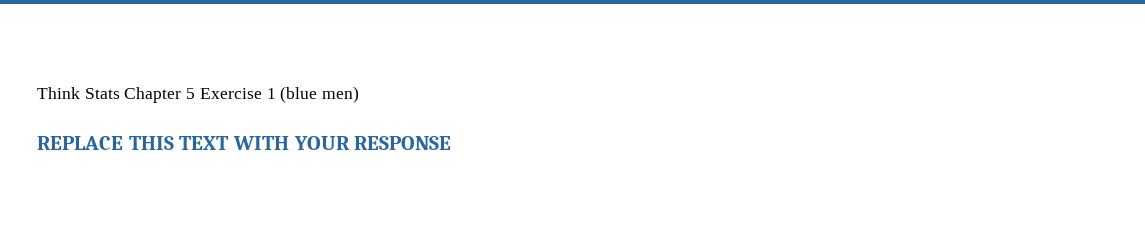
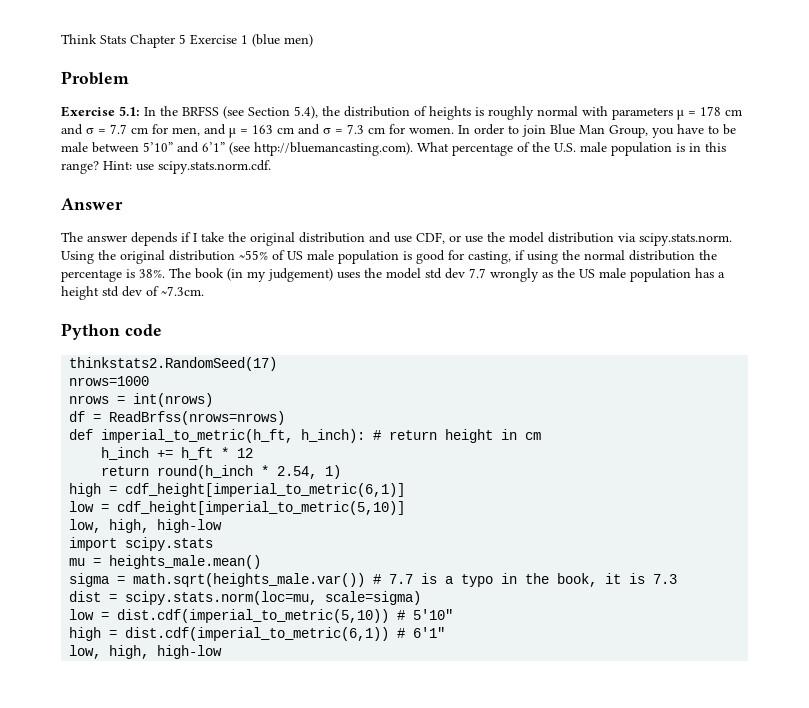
- REPLACE THIS TEXT WITH YOUR RESPONSE
+ Problem
+ Exercise 5.1: In the BRFSS (see Section 5.4), the distribution of heights is roughly normal with parameters μ = 178 cm and σ = 7.7 cm for men, and μ = 163 cm and σ = 7.3 cm for women. In order to join Blue Man Group, you have to be male between 5’10” and 6’1” (see http://bluemancasting.com). What percentage of the U.S. male population is in this range? Hint: use scipy.stats.norm.cdf.
+ Answer
+ The answer depends if I take the original distribution and use CDF, or use the model distribution via scipy.stats.norm. Using the original distribution ~55% of US male population is good for casting, if using the normal distribution the percentage is 38%. The book (in my judgement) uses the model std dev 7.7 wrongly as the US male population has a height std dev of ~7.3cm.
+ Python code
+ thinkstats2.RandomSeed(17)
+ nrows=1000
+ nrows = int(nrows)
+ df = ReadBrfss(nrows=nrows)
+ def imperial_to_metric(h_ft, h_inch): # return height in cm
+ h_inch += h_ft * 12
+ return round(h_inch * 2.54, 1)
+ high = cdf_height[imperial_to_metric(6,1)]
+ low = cdf_height[imperial_to_metric(5,10)]
+ low, high, high-low
+ import scipy.stats
+ mu = heights_male.mean()
+ sigma = math.sqrt(heights_male.var()) # 7.7 is a typo in the book, it is 7.3
+ dist = scipy.stats.norm(loc=mu, scale=sigma)
+ low = dist.cdf(imperial_to_metric(5,10)) # 5'10"
+ high = dist.cdf(imperial_to_metric(6,1)) # 6'1"
+ low, high, high-low

